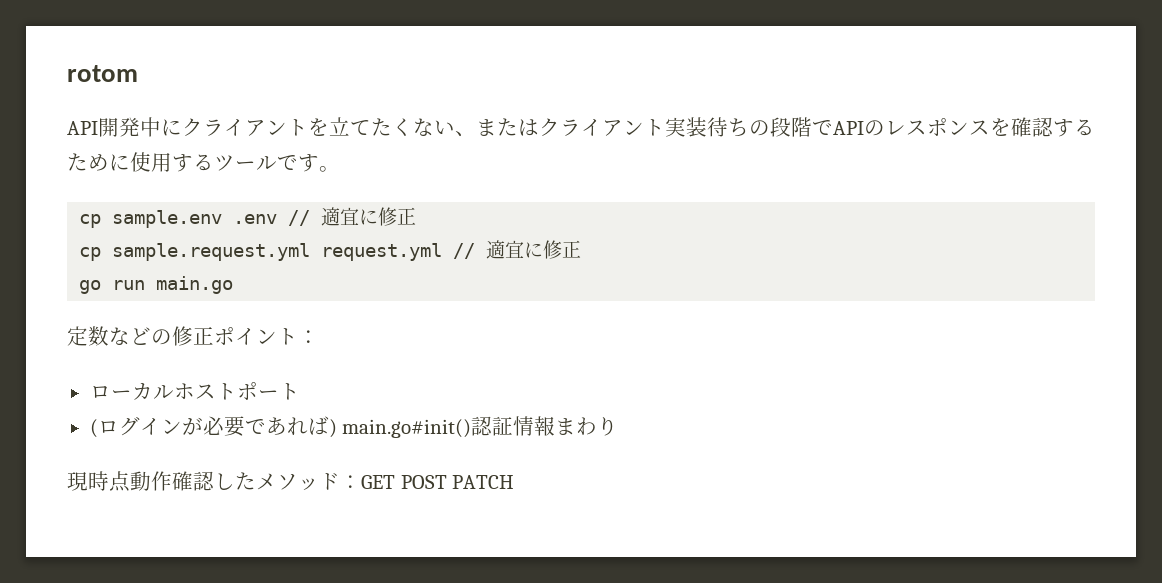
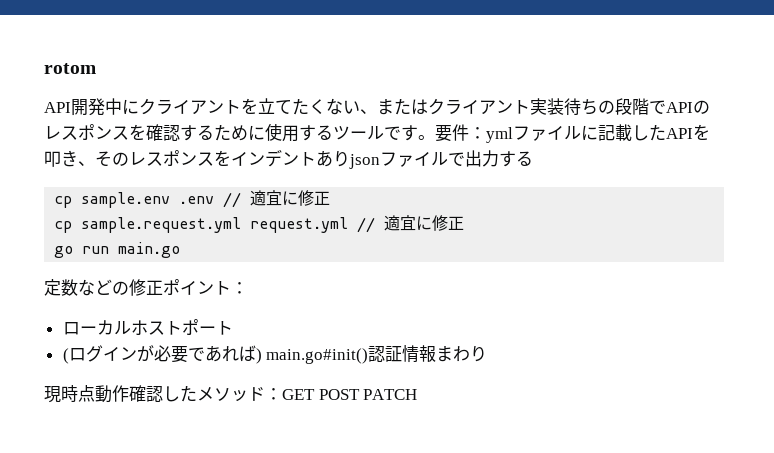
+ 要件：ymlファイルに記載したAPIを叩き、そのレスポンスをインデントありjsonファイルで出力する

